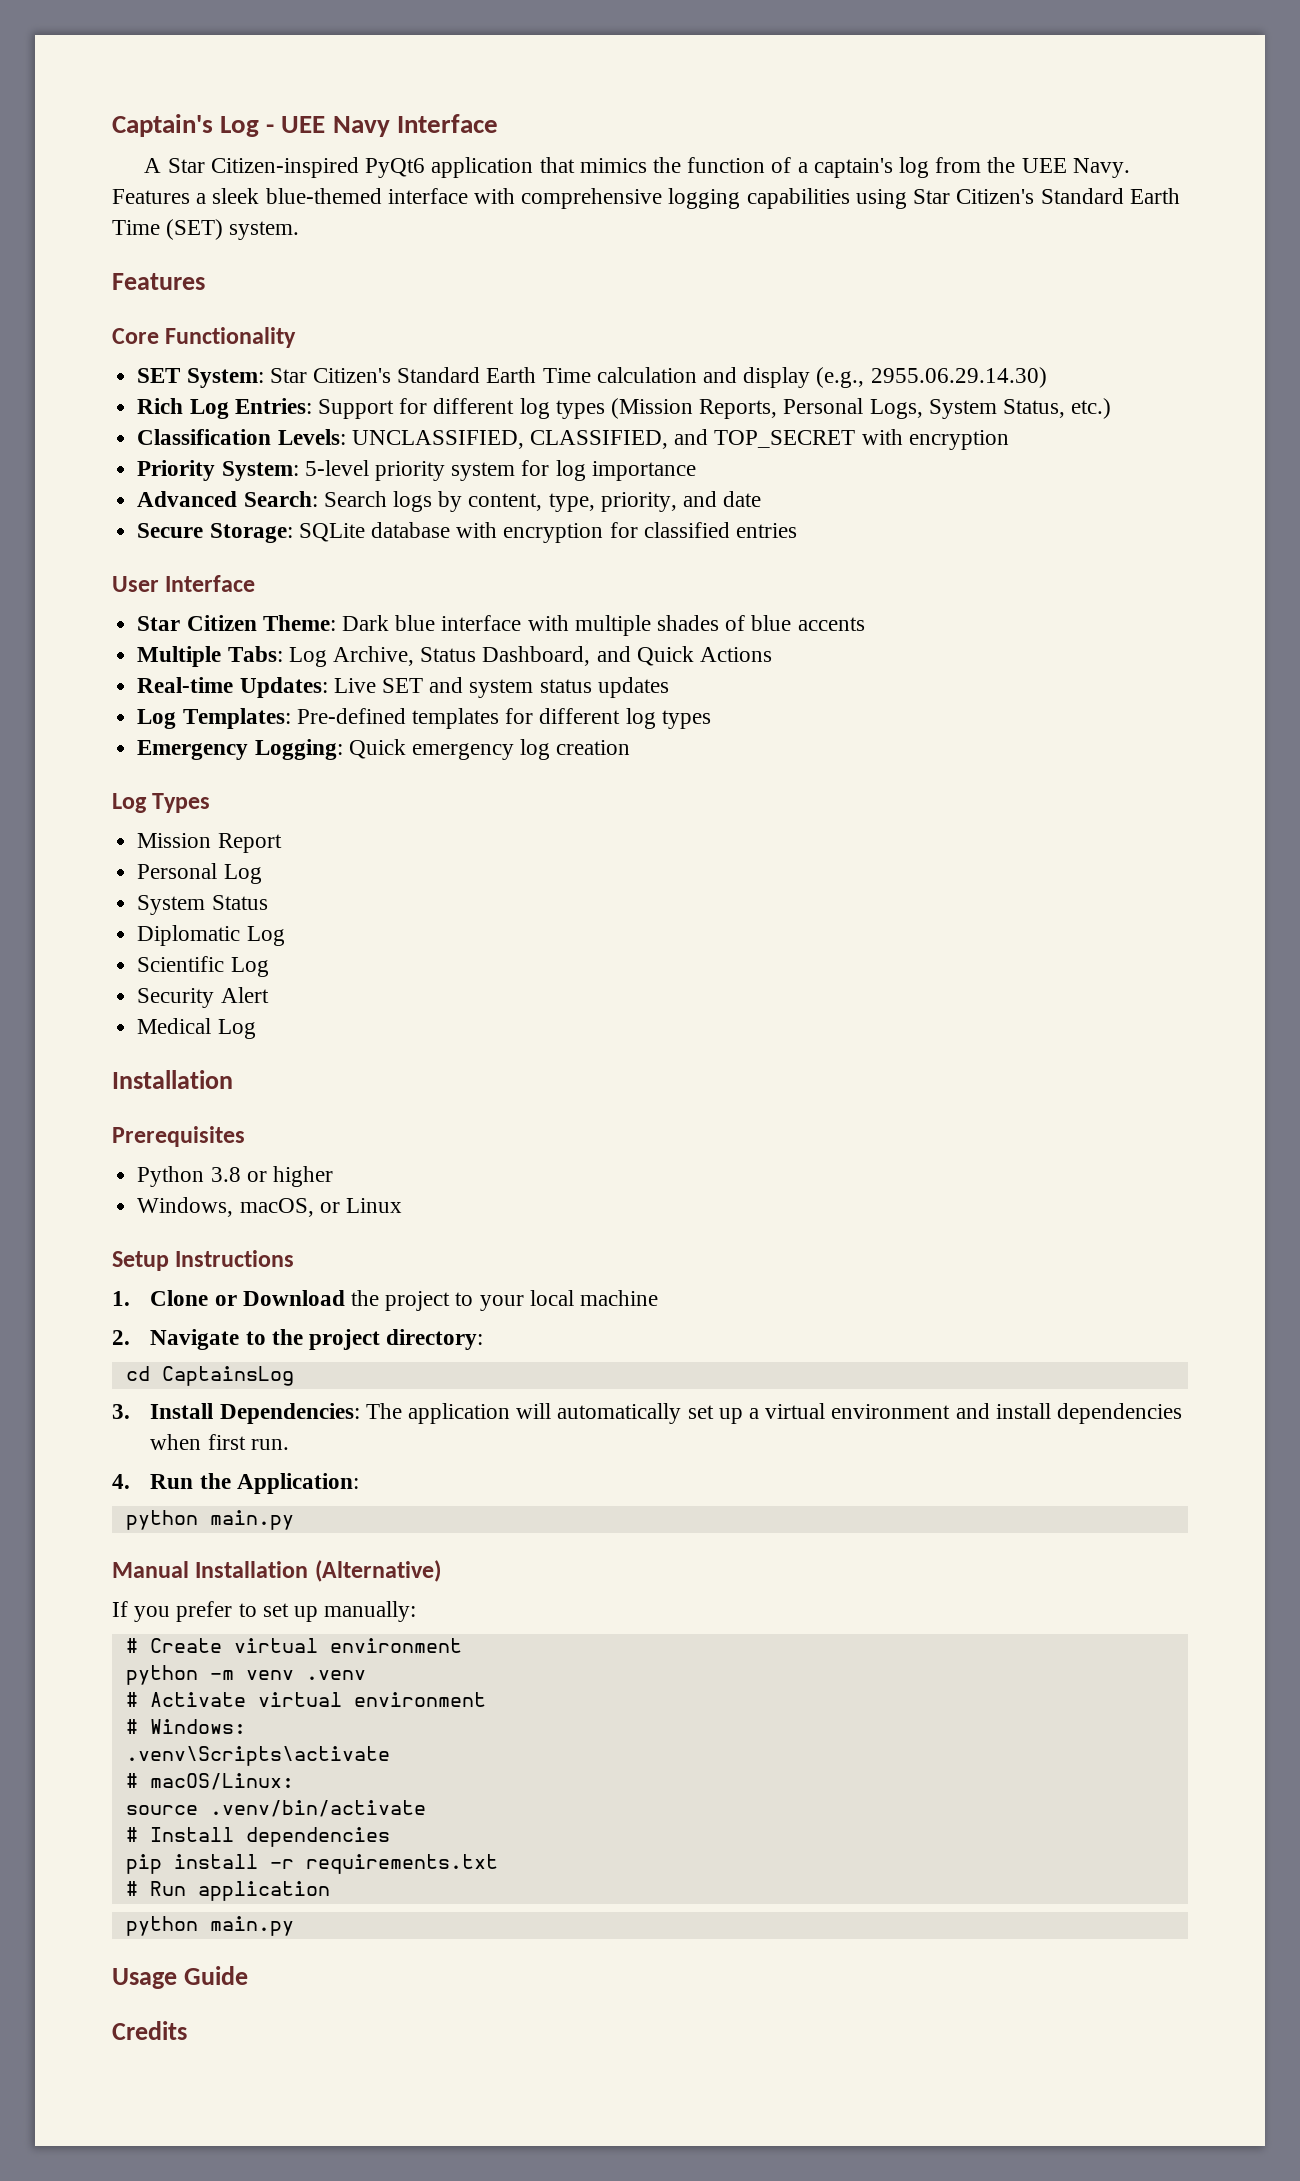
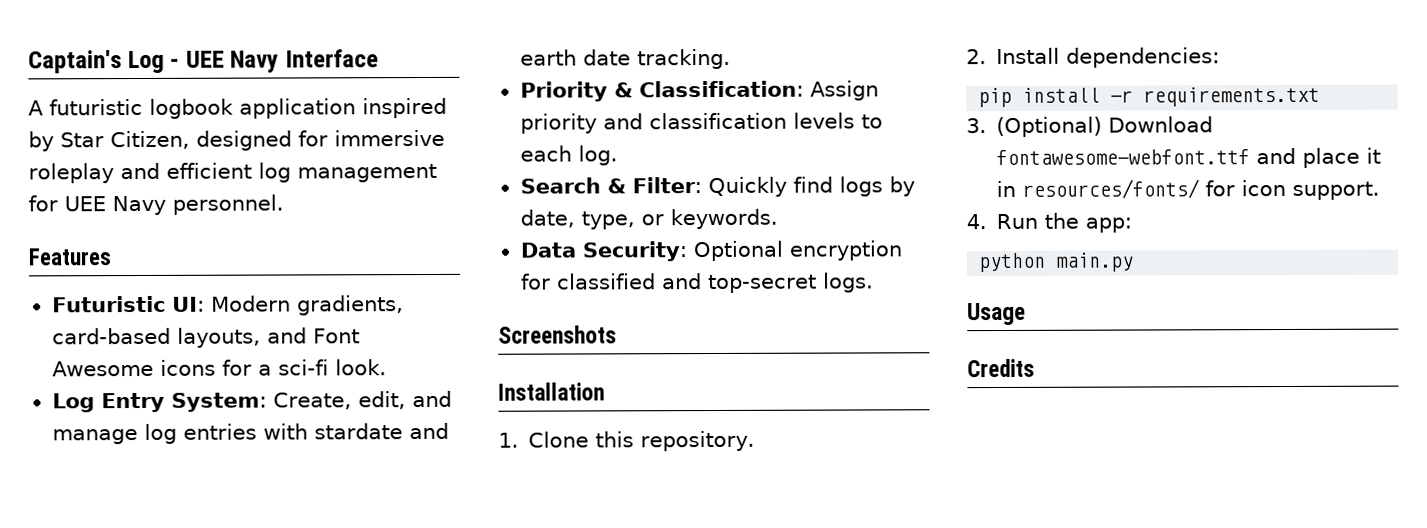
- A Star Citizen-inspired PyQt6 application that mimics the function of a captain's log from the UEE Navy. Features a sleek blue-themed interface with comprehensive logging capabilities using Star Citizen's Standard Earth Time (SET) system.
+ A futuristic logbook application inspired by Star Citizen, designed for immersive roleplay and efficient log management for UEE Navy personnel.
  Features
- Core Functionality
- SET System: Star Citizen's Standard Earth Time calculation and display (e.g., 2955.06.29.14.30)
- Rich Log Entries: Support for different log types (Mission Reports, Personal Logs, System Status, etc.)
- Classification Levels: UNCLASSIFIED, CLASSIFIED, and TOP_SECRET with encryption
- Priority System: 5-level priority system for log importance
- Advanced Search: Search logs by content, type, priority, and date
- Secure Storage: SQLite database with encryption for classified entries
- User Interface
- Star Citizen Theme: Dark blue interface with multiple shades of blue accents
- Multiple Tabs: Log Archive, Status Dashboard, and Quick Actions
- Real-time Updates: Live SET and system status updates
- Log Templates: Pre-defined templates for different log types
- Emergency Logging: Quick emergency log creation
- Log Types
- Mission Report
- Personal Log
- System Status
- Diplomatic Log
- Scientific Log
- Security Alert
- Medical Log
+ Futuristic UI: Modern gradients, card-based layouts, and Font Awesome icons for a sci-fi look.
+ Log Entry System: Create, edit, and manage log entries with stardate and earth date tracking.
+ Priority & Classification: Assign priority and classification levels to each log.
+ Search & Filter: Quickly find logs by date, type, or keywords.
+ Data Security: Optional encryption for classified and top-secret logs.
+ Screenshots
  Installation
- Prerequisites
- Python 3.8 or higher
- Windows, macOS, or Linux
- Setup Instructions
- 1. Clone or Download the project to your local machine
- 2. Navigate to the project directory:
- cd CaptainsLog
- 3. Install Dependencies: The application will automatically set up a virtual environment and install dependencies when first run.
- 4. Run the Application:
- python main.py
- Manual Installation (Alternative)
- If you prefer to set up manually:
- # Create virtual environment
- python -m venv .venv
- # Activate virtual environment
- # Windows:
- .venv\Scripts\activate
- # macOS/Linux:
- source .venv/bin/activate
- # Install dependencies
+ 1. Clone this repository.
+ 2. Install dependencies:
  pip install -r requirements.txt
- # Run application
+ 3. (Optional) Download fontawesome-webfont.ttf and place it in resources/fonts/ for icon support.
+ 4. Run the app:
- Usage Guide
+ Usage

